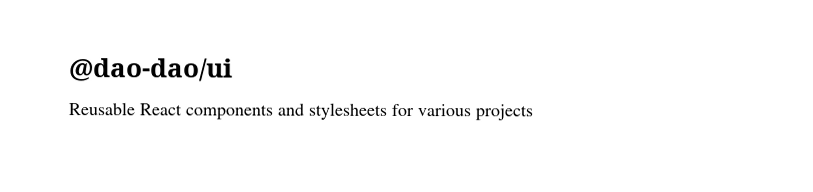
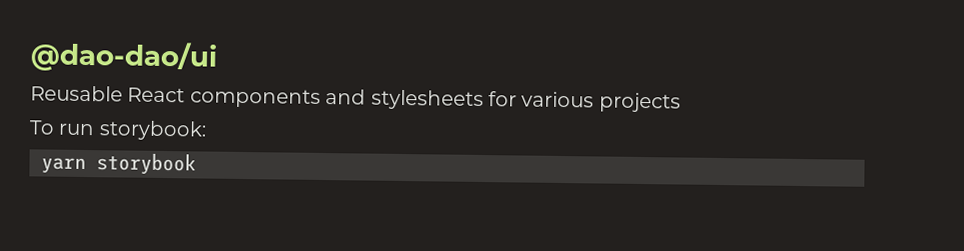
+ To run storybook:
+ yarn storybook

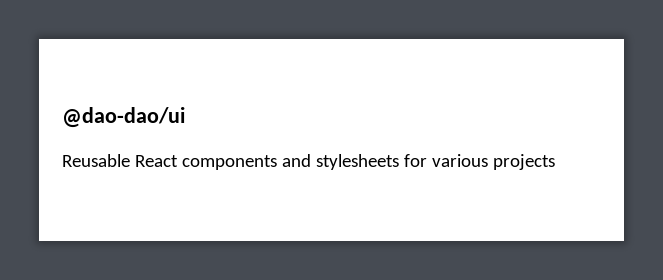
- To run storybook:
- yarn storybook

